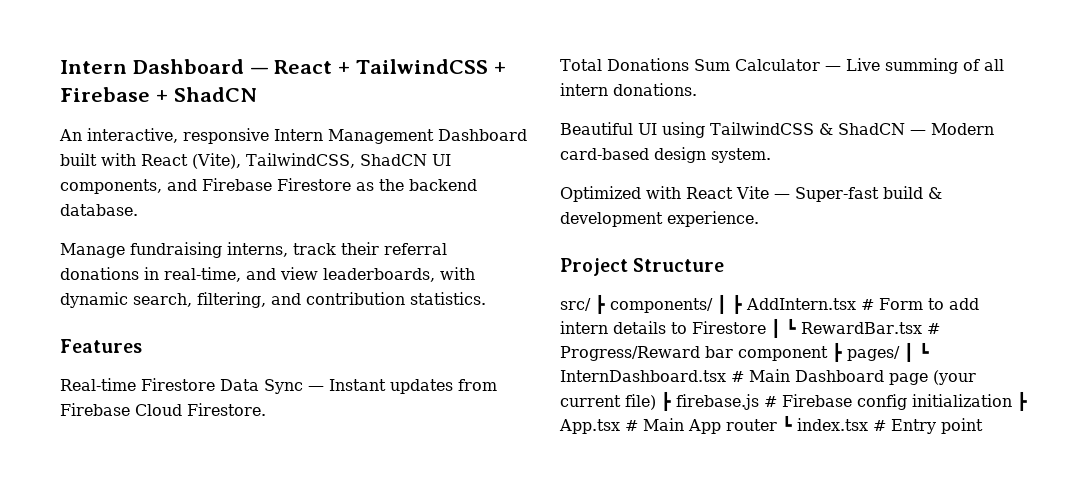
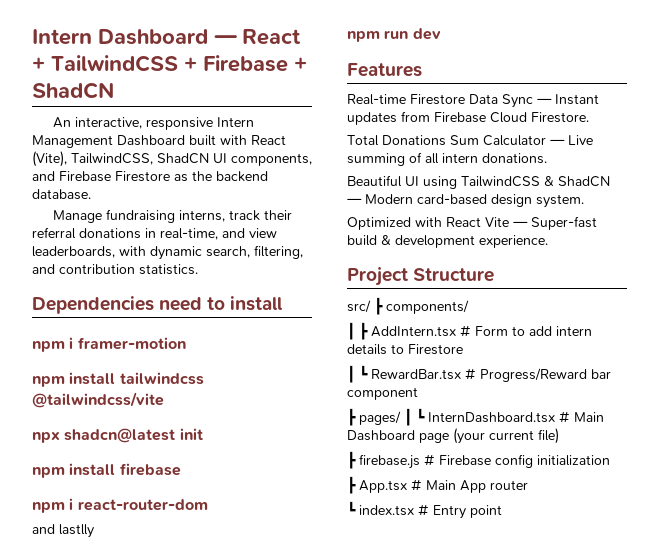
+ Dependencies need to install
+ npm i framer-motion
+ npm install tailwindcss @tailwindcss/vite
+ npx shadcn@latest init
+ npm install firebase
+ npm i react-router-dom
+ and lastlly
+ npm run dev
- src/ ┣ components/ ┃ ┣ AddIntern.tsx # Form to add intern details to Firestore ┃ ┗ RewardBar.tsx # Progress/Reward bar component ┣ pages/ ┃ ┗ InternDashboard.tsx # Main Dashboard page (your current file) ┣ firebase.js # Firebase config initialization ┣ App.tsx # Main App router ┗ index.tsx # Entry point
+ src/ ┣ components/
+ ┃ ┣ AddIntern.tsx # Form to add intern details to Firestore
+ ┃ ┗ RewardBar.tsx # Progress/Reward bar component
+ ┣ pages/ ┃ ┗ InternDashboard.tsx # Main Dashboard page (your current file)
+ ┣ firebase.js # Firebase config initialization
+ ┣ App.tsx # Main App router
+ ┗ index.tsx # Entry point

